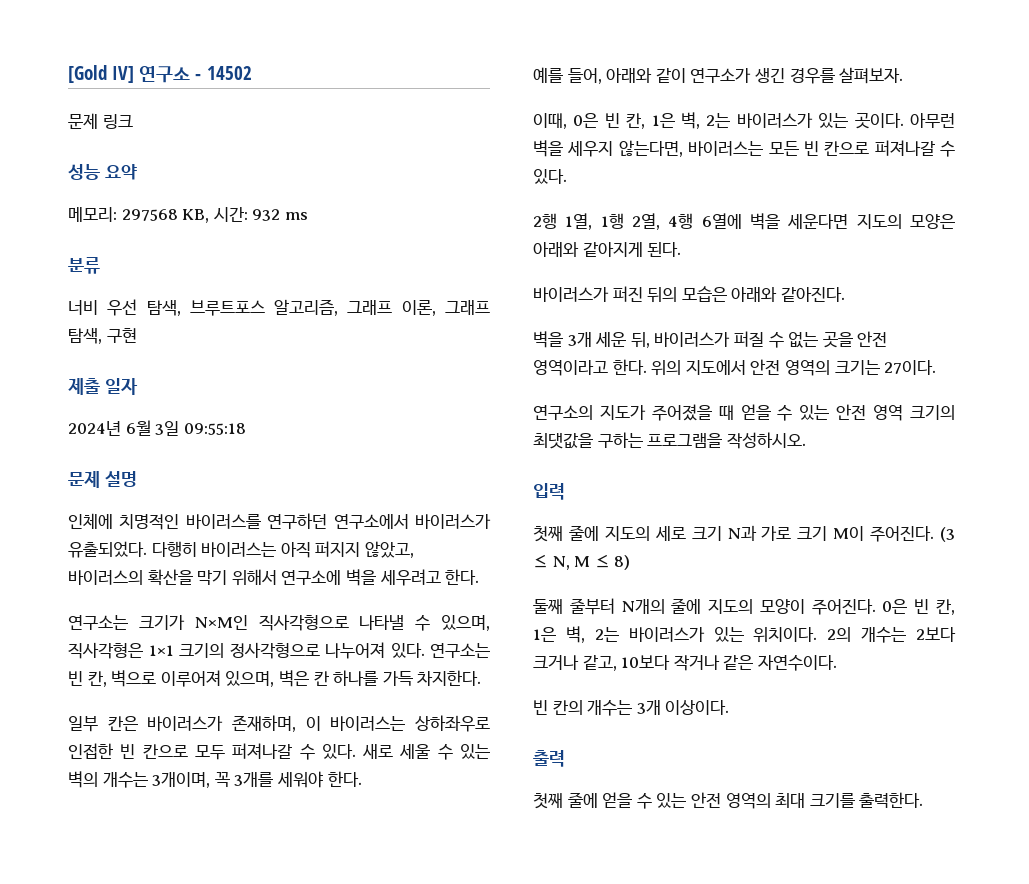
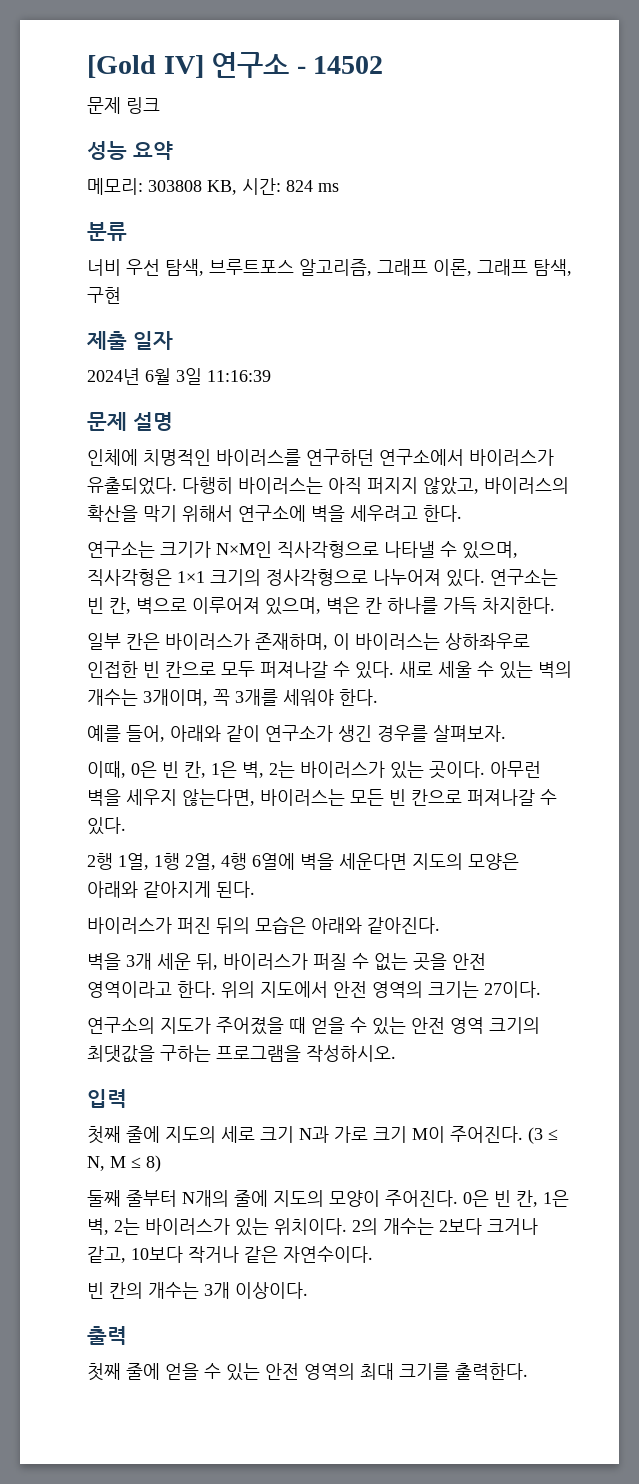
- 메모리: 297568 KB, 시간: 932 ms
+ 메모리: 303808 KB, 시간: 824 ms
- 2024년 6월 3일 09:55:18
+ 2024년 6월 3일 11:16:39

